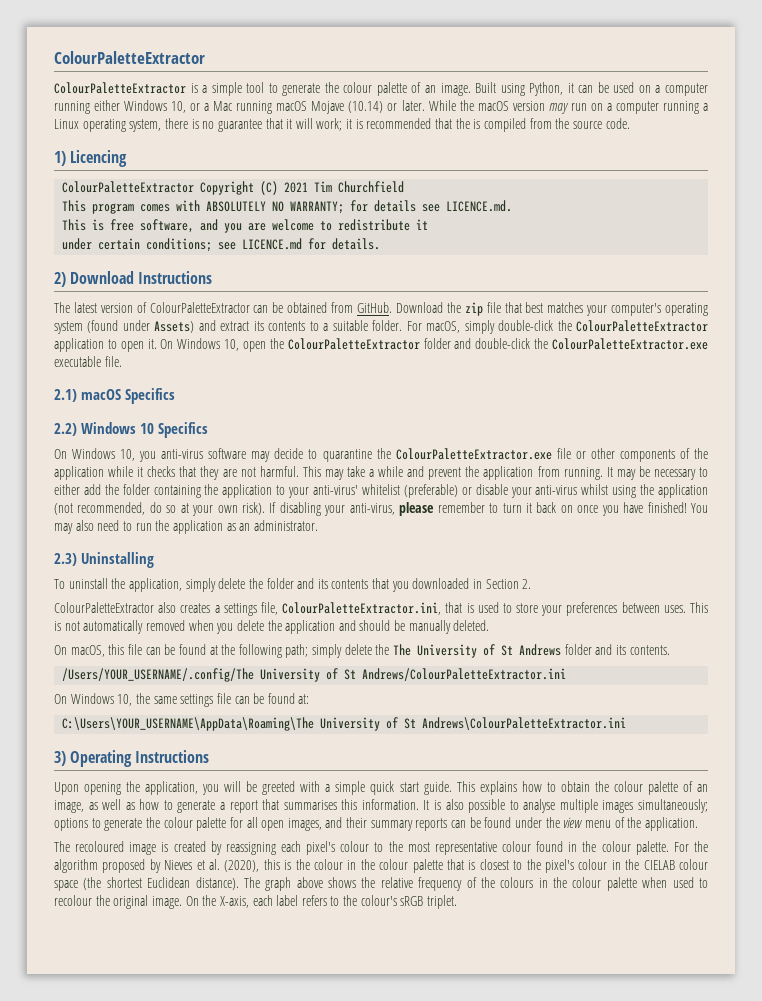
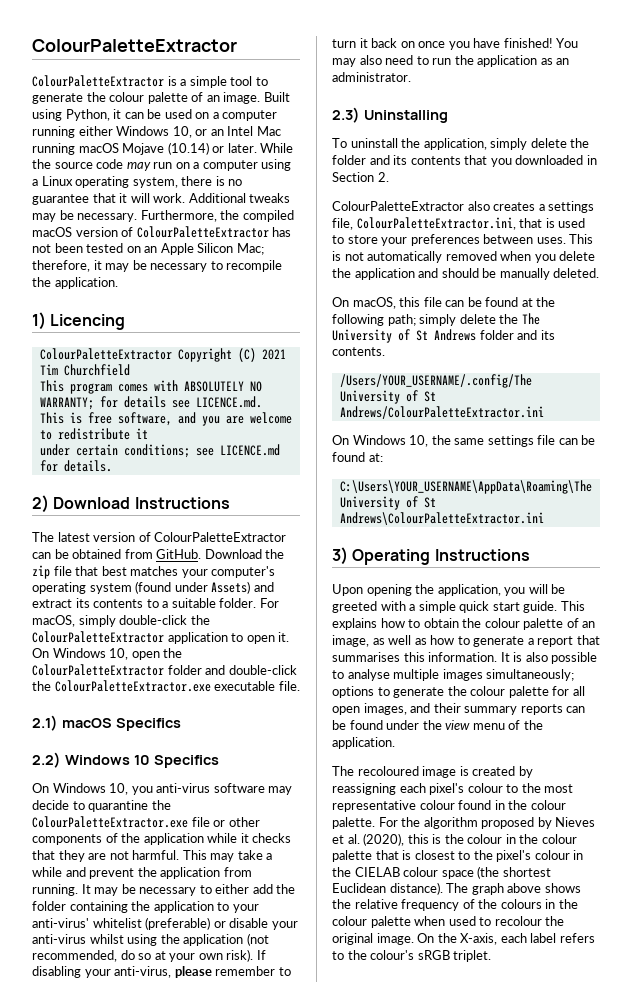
- Built using Python, it can be used on a computer running either Windows 10, or a Mac running macOS Mojave (10.14) or later.
+ Built using Python, it can be used on a computer running either Windows 10, or an Intel Mac running macOS Mojave (10.14) or later.
- While the macOS version may run on a computer running a Linux operating system, there is no guarantee that it will work; it is recommended that the is compiled from the source code.
+ While the source code may run on a computer using a Linux operating system, there is no guarantee that it will work. Additional tweaks may be necessary. Furthermore, the compiled macOS version of ColourPaletteExtractor has not been tested on an Apple Silicon Mac; therefore, it may be necessary to recompile the application.

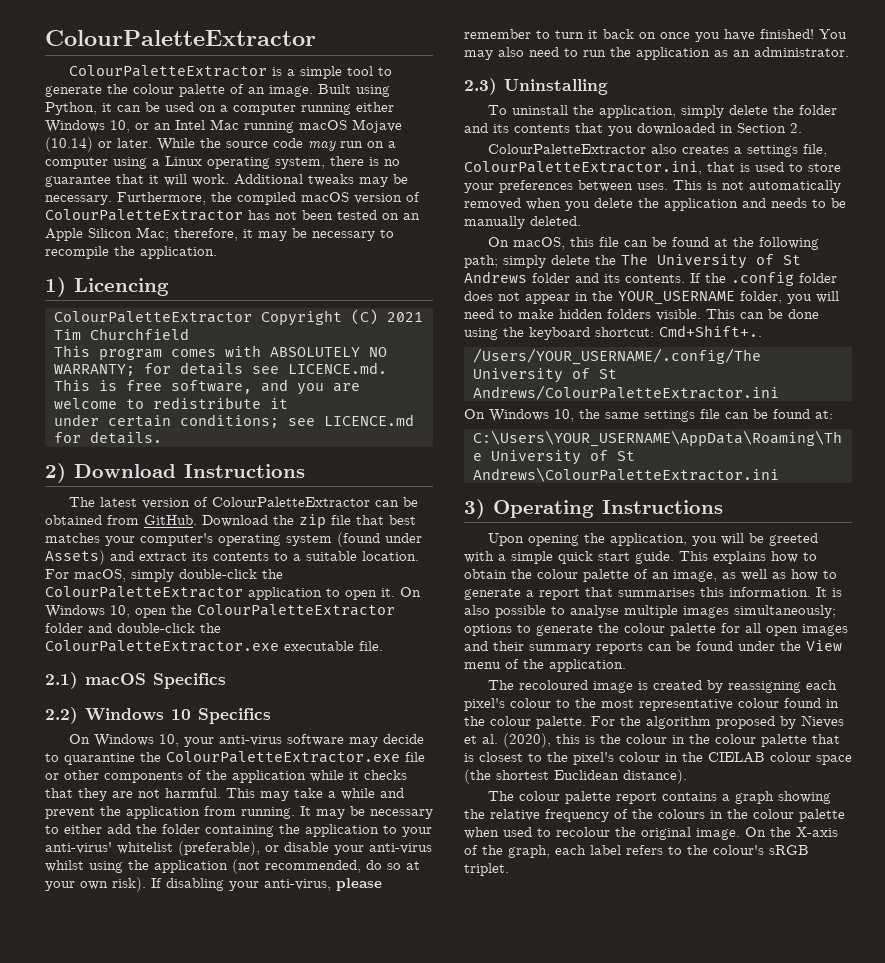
- Download the zip file that best matches your computer's operating system (found under Assets) and extract its contents to a suitable folder.
+ Download the zip file that best matches your computer's operating system (found under Assets) and extract its contents to a suitable location.
- On Windows 10, you anti-virus software may decide to quarantine the ColourPaletteExtractor.exe file or other components of the application while it checks that they are not harmful.
+ On Windows 10, your anti-virus software may decide to quarantine the ColourPaletteExtractor.exe file or other components of the application while it checks that they are not harmful.
- It may be necessary to either add the folder containing the application to your anti-virus' whitelist (preferable) or disable your anti-virus whilst using the application (not recommended, do so at your own risk).
+ It may be necessary to either add the folder containing the application to your anti-virus' whitelist (preferable), or disable your anti-virus whilst using the application (not recommended, do so at your own risk).
- This is not automatically removed when you delete the application and should be manually deleted.
+ This is not automatically removed when you delete the application and needs to be manually deleted.
+ If the .config folder does not appear in the YOUR_USERNAME folder, you will need to make hidden folders visible. This can be done using the keyboard shortcut: Cmd+Shift+..
- It is also possible to analyse multiple images simultaneously; options to generate the colour palette for all open images, and their summary reports can be found under the view menu of the application.
+ It is also possible to analyse multiple images simultaneously; options to generate the colour palette for all open images and their summary reports can be found under the View menu of the application.
- For the algorithm proposed by Nieves et al. (2020), this is the colour in the colour palette that is closest to the pixel's colour in the CIELAB colour space (the shortest Euclidean distance). The graph above shows the relative frequency of the colours in the colour palette when used to recolour the original image.
+ For the algorithm proposed by Nieves et al. (2020), this is the colour in the colour palette that is closest to the pixel's colour in the CIELAB colour space (the shortest Euclidean distance).
+ The colour palette report contains a graph showing the relative frequency of the colours in the colour palette when used to recolour the original image.
- On the X-axis, each label refers to the colour's sRGB triplet.
+ On the X-axis of the graph, each label refers to the colour's sRGB triplet.

